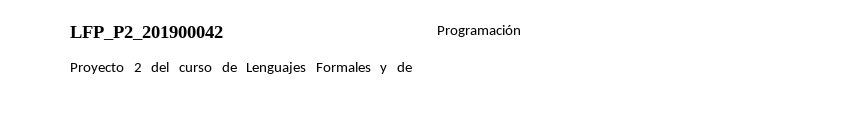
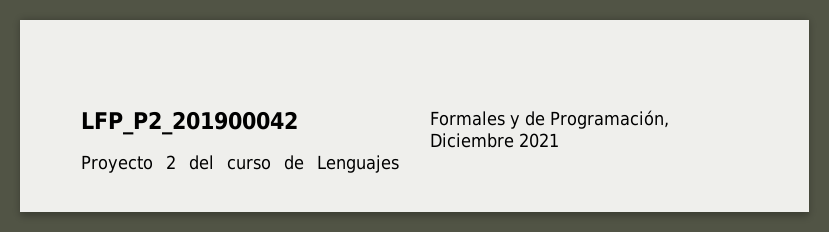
- Proyecto 2 del curso de Lenguajes Formales y de Programación
+ Proyecto 2 del curso de Lenguajes Formales y de Programación, Diciembre 2021

